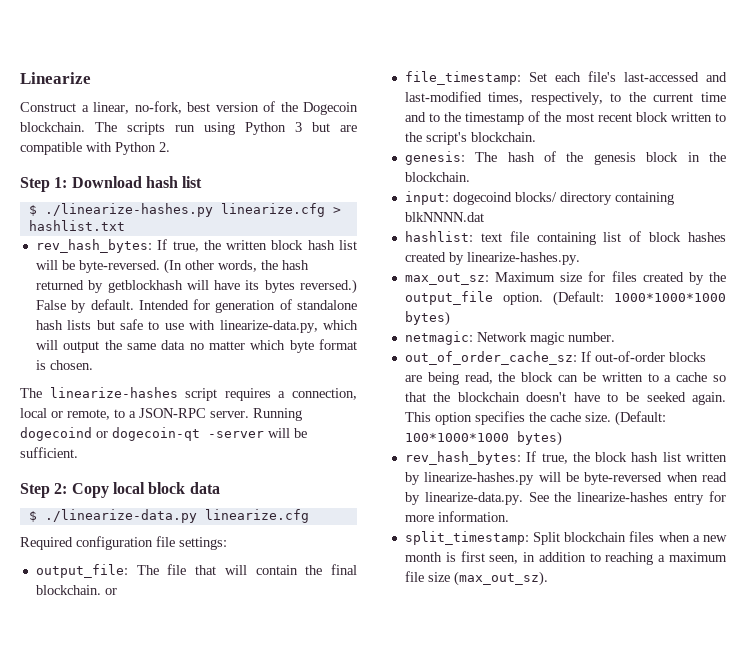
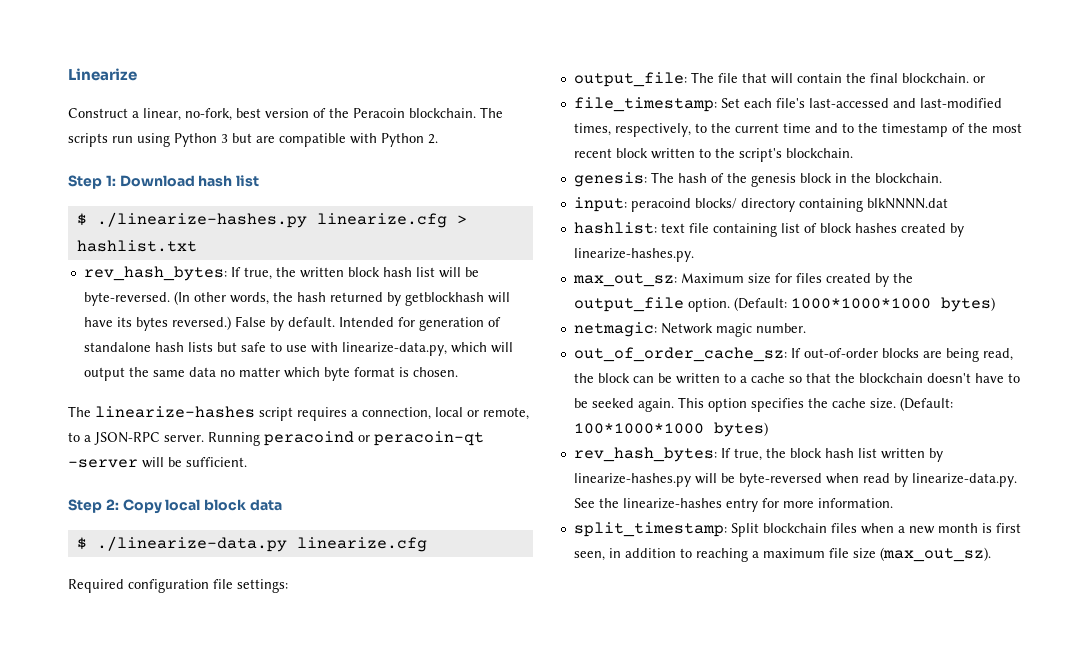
- Construct a linear, no-fork, best version of the Dogecoin blockchain.
+ Construct a linear, no-fork, best version of the Peracoin blockchain.
- Running dogecoind or dogecoin-qt -server will be sufficient.
+ Running peracoind or peracoin-qt -server will be sufficient.
- input: dogecoind blocks/ directory containing blkNNNN.dat
+ input: peracoind blocks/ directory containing blkNNNN.dat

